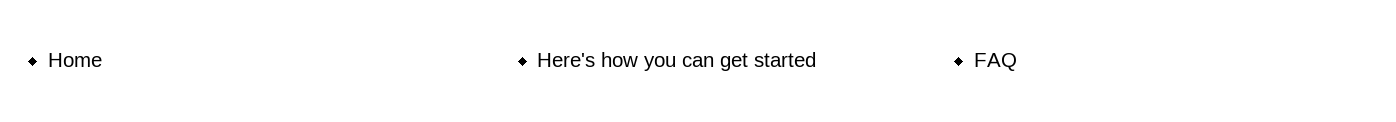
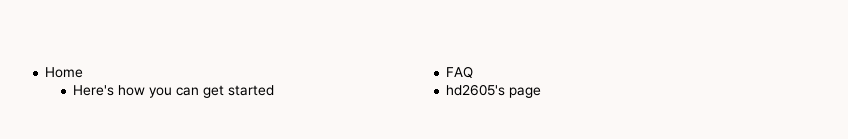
+ hd2605's page

